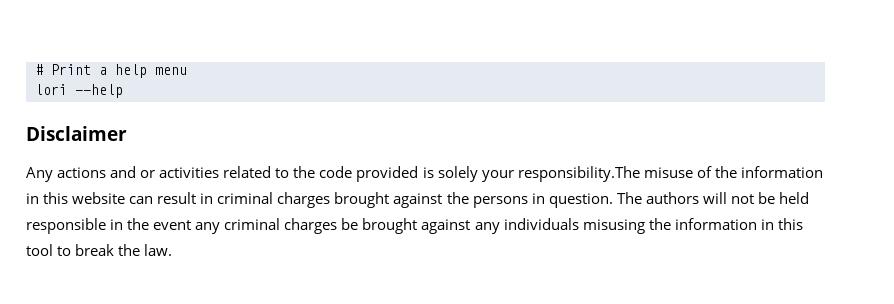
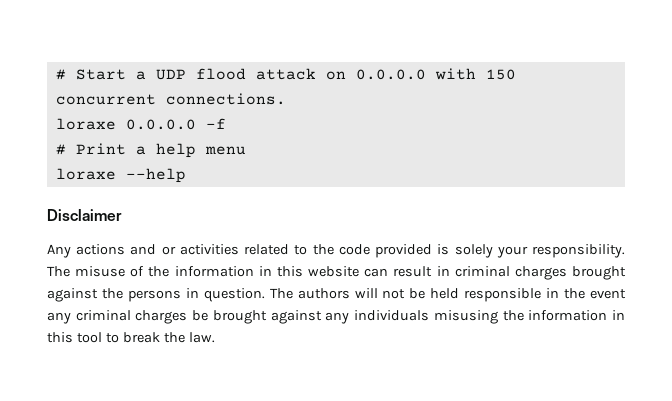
+ # Start a UDP flood attack on 0.0.0.0 with 150 concurrent connections.
+ loraxe 0.0.0.0 -f
- lori --help
+ loraxe --help
- Any actions and or activities related to the code provided is solely your responsibility.The misuse of the information in this website can result in criminal charges brought against the persons in question.
+ Any actions and or activities related to the code provided is solely your responsibility. The misuse of the information in this website can result in criminal charges brought against the persons in question.

